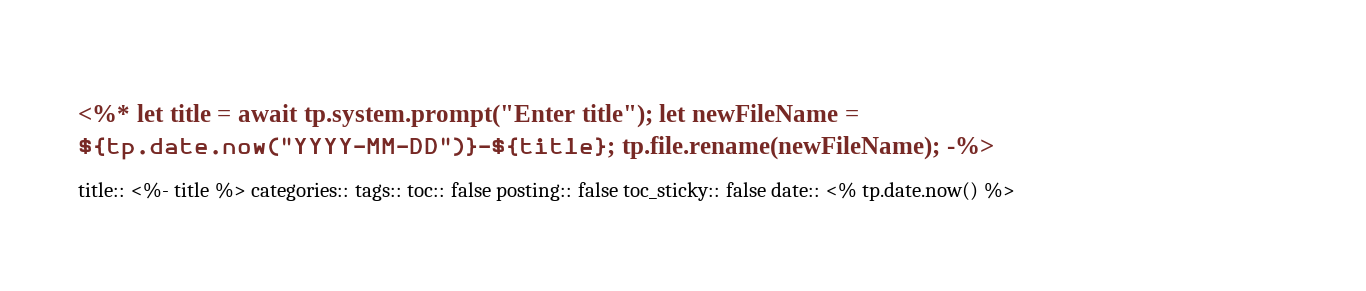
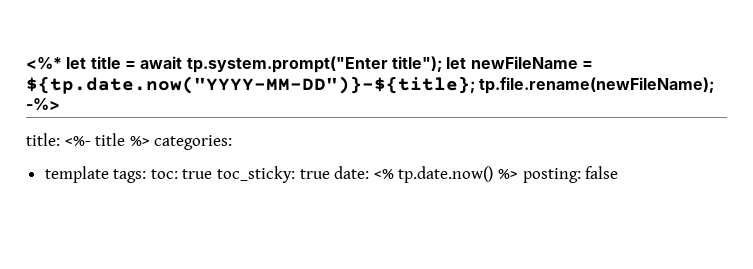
- title:: <%- title %> categories:: tags:: toc:: false posting:: false toc_sticky:: false date:: <% tp.date.now() %>
+ title: <%- title %> categories:
+ template tags: toc: true toc_sticky: true date: <% tp.date.now() %> posting: false

